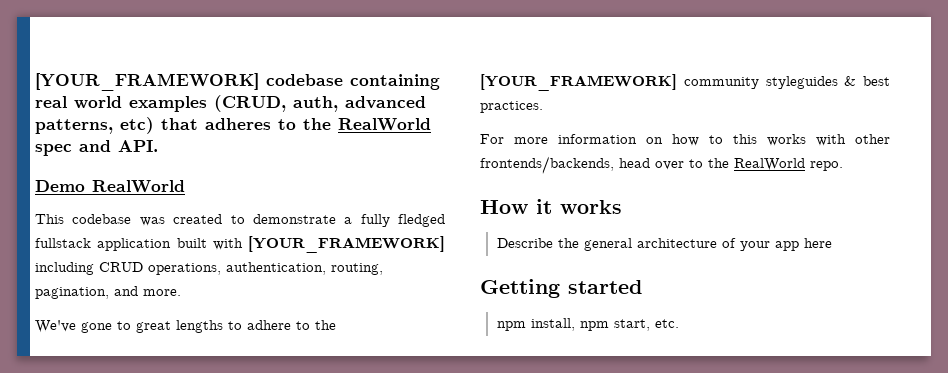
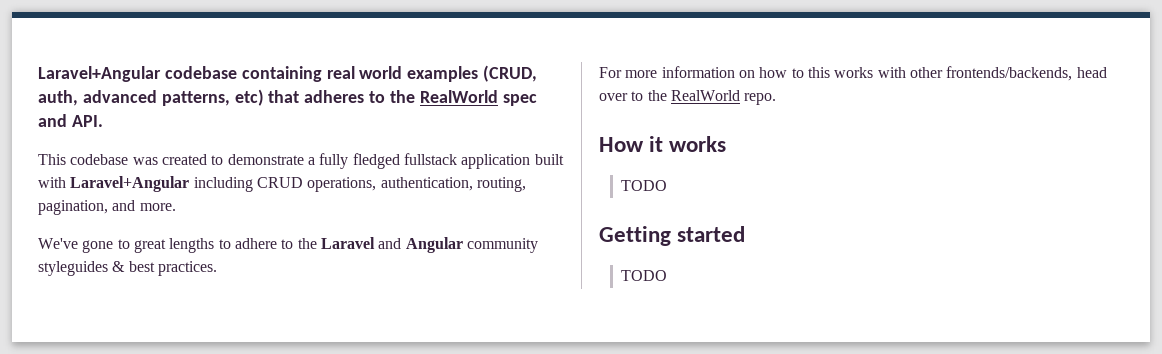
- [YOUR_FRAMEWORK] codebase containing real world examples (CRUD, auth, advanced patterns, etc) that adheres to the RealWorld spec and API.
+ Laravel+Angular codebase containing real world examples (CRUD, auth, advanced patterns, etc) that adheres to the RealWorld spec and API.
- Demo RealWorld
- This codebase was created to demonstrate a fully fledged fullstack application built with [YOUR_FRAMEWORK] including CRUD operations, authentication, routing, pagination, and more.
+ This codebase was created to demonstrate a fully fledged fullstack application built with Laravel+Angular including CRUD operations, authentication, routing, pagination, and more.
- We've gone to great lengths to adhere to the [YOUR_FRAMEWORK] community styleguides & best practices.
+ We've gone to great lengths to adhere to the Laravel and Angular community styleguides & best practices.
  How it works
- Describe the general architecture of your app here
+ TODO
  Getting started
- npm install, npm start, etc.
+ TODO

